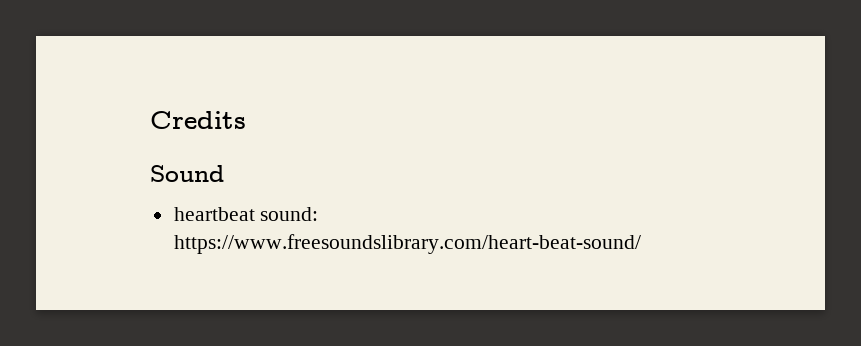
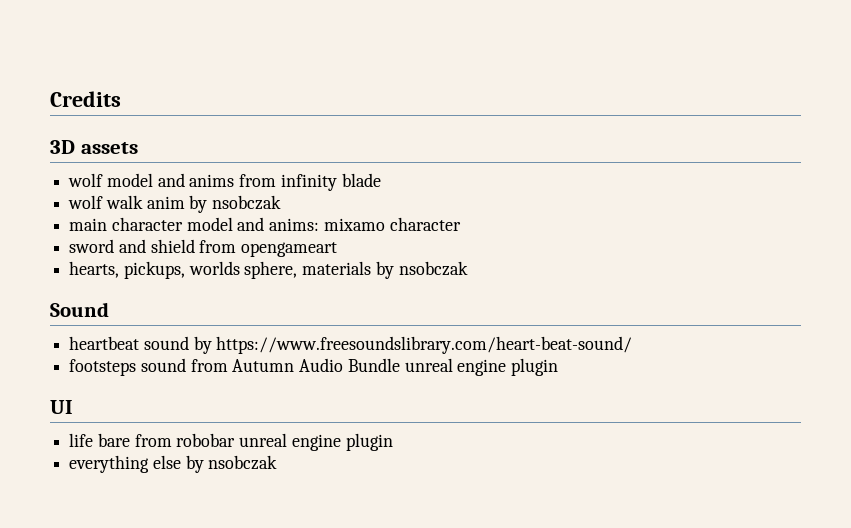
+ 3D assets
+ wolf model and anims from infinity blade
+ wolf walk anim by nsobczak
+ main character model and anims: mixamo character
+ sword and shield from opengameart
+ hearts, pickups, worlds sphere, materials by nsobczak
- heartbeat sound: https://www.freesoundslibrary.com/heart-beat-sound/
+ heartbeat sound by https://www.freesoundslibrary.com/heart-beat-sound/
+ footsteps sound from Autumn Audio Bundle unreal engine plugin
+ UI
+ life bare from robobar unreal engine plugin
+ everything else by nsobczak

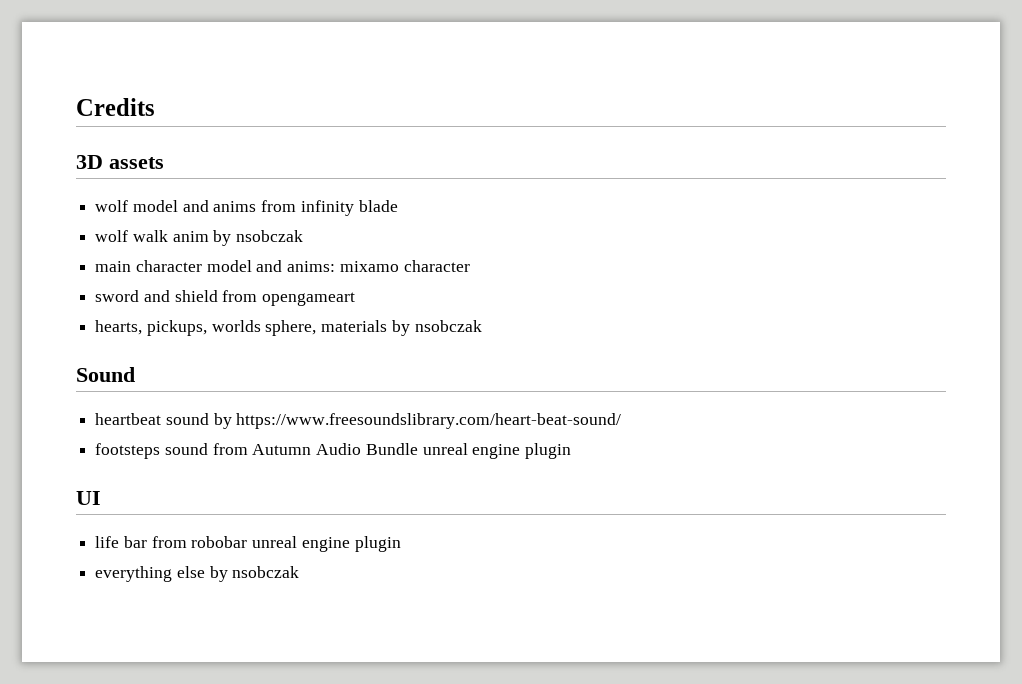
- life bare from robobar unreal engine plugin
+ life bar from robobar unreal engine plugin

